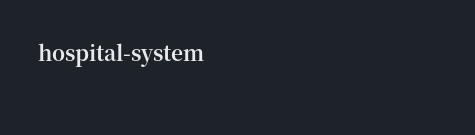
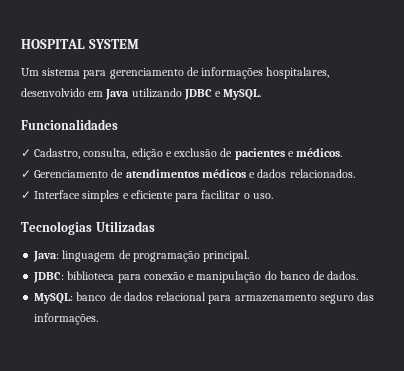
- hospital-system
+ HOSPITAL SYSTEM
+ Um sistema para gerenciamento de informações hospitalares, desenvolvido em Java utilizando JDBC e MySQL.
+ Funcionalidades
+ ✓ Cadastro, consulta, edição e exclusão de pacientes e médicos.
+ ✓ Gerenciamento de atendimentos médicos e dados relacionados.
+ ✓ Interface simples e eficiente para facilitar o uso.
+ Tecnologias Utilizadas
+ Java: linguagem de programação principal.
+ JDBC: biblioteca para conexão e manipulação do banco de dados.
+ MySQL: banco de dados relacional para armazenamento seguro das informações.

